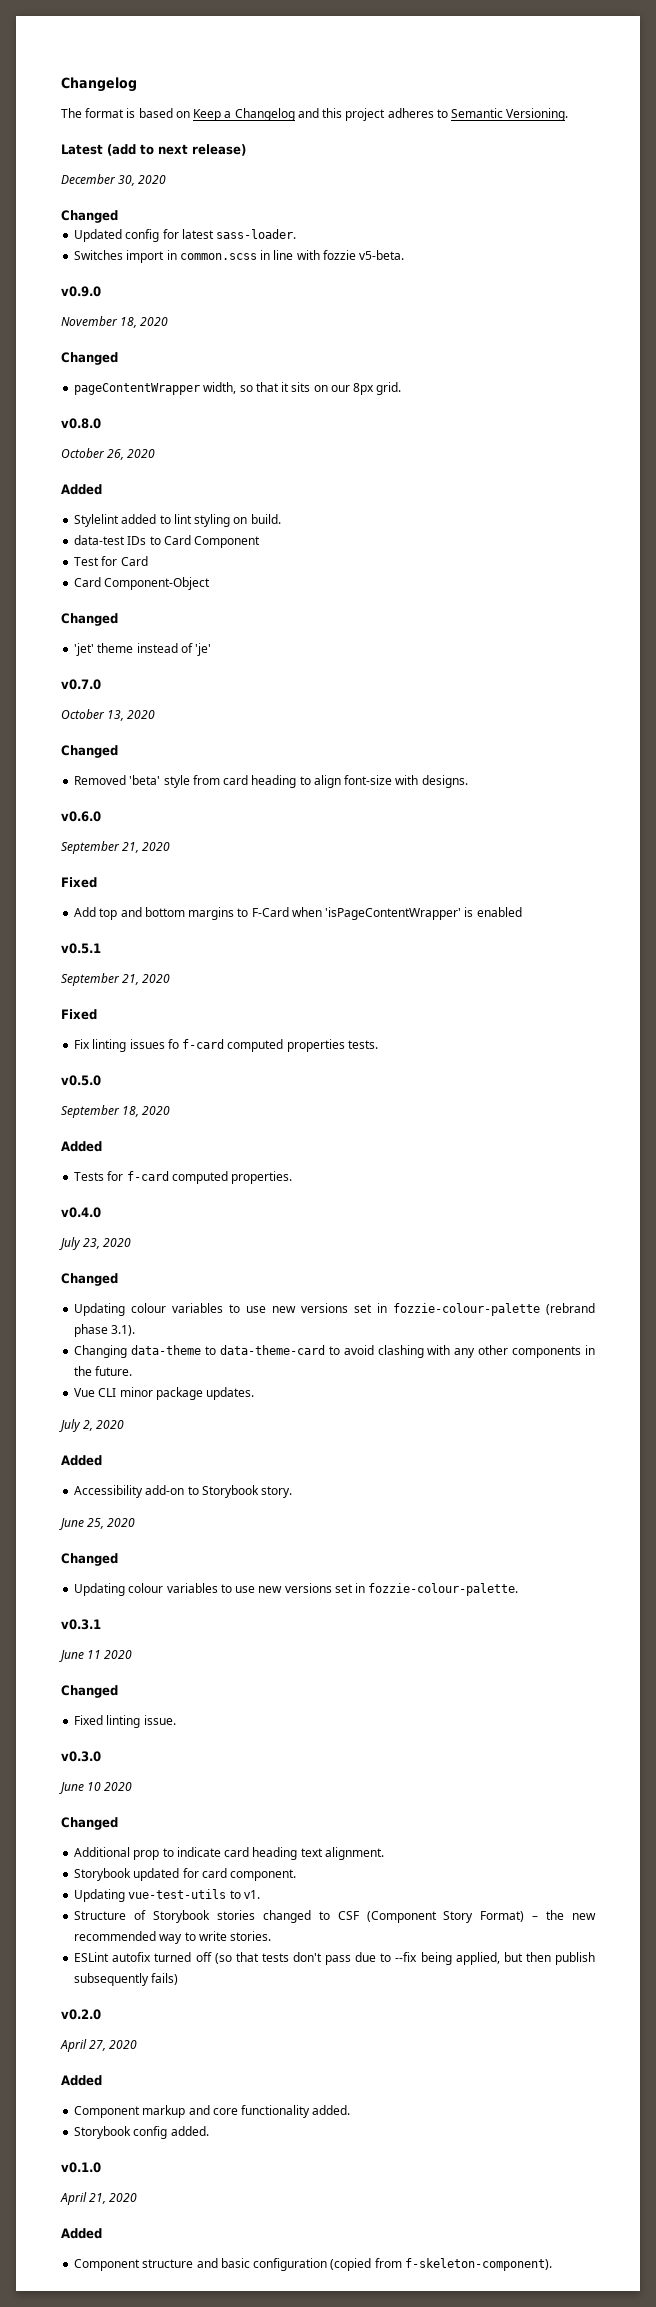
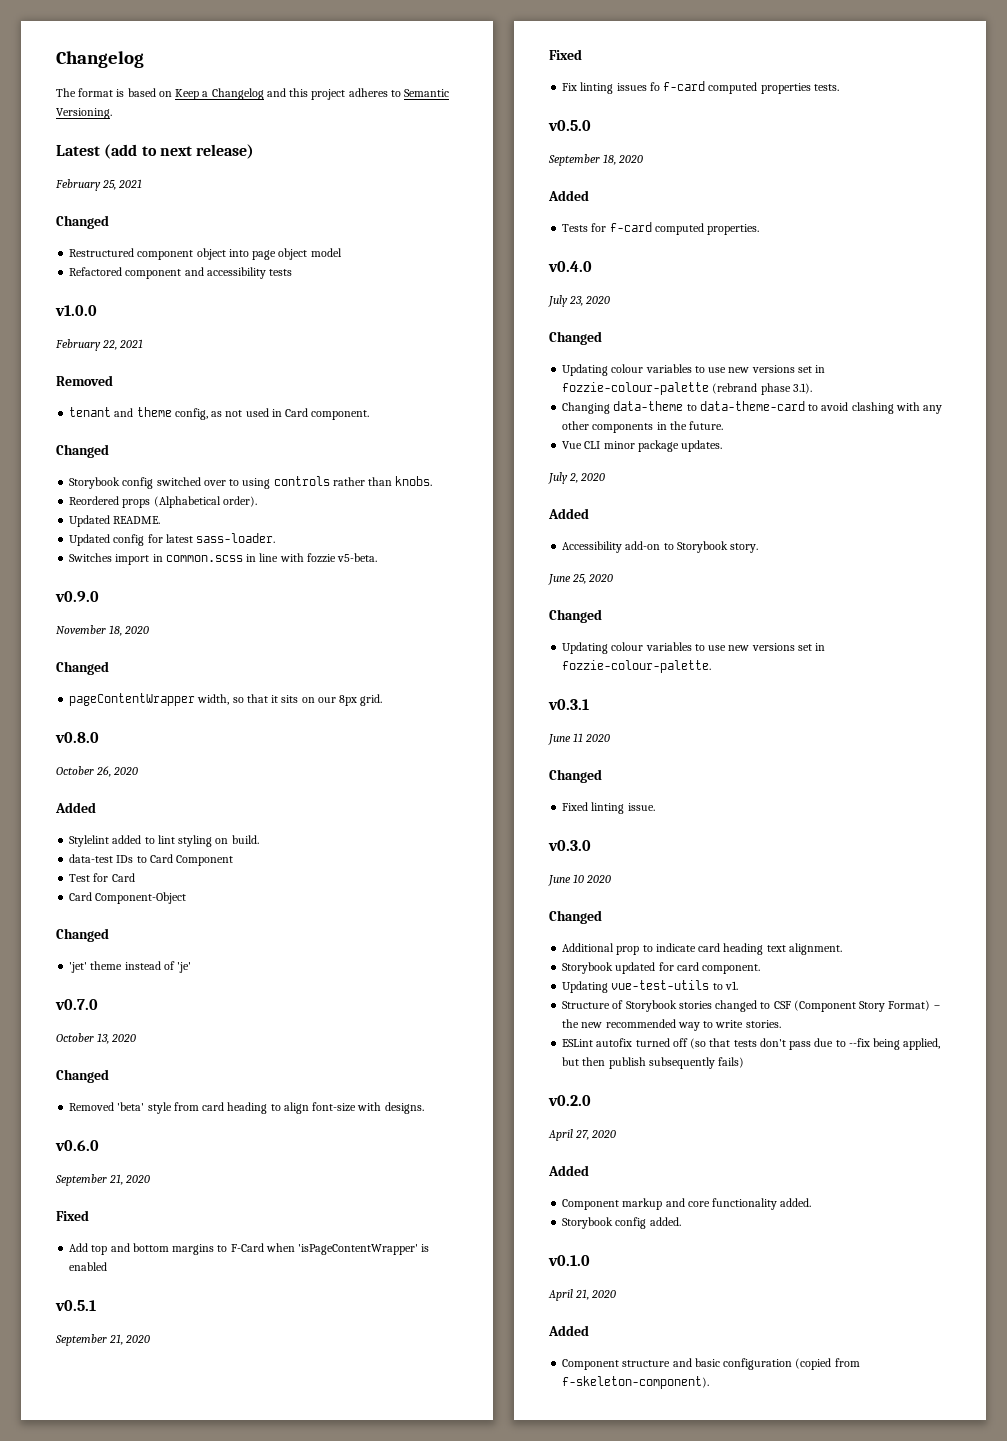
- December 30, 2020
+ February 25, 2021
  Changed
+ Restructured component object into page object model
+ Refactored component and accessibility tests
+ v1.0.0
+ February 22, 2021
+ Removed
+ tenant and theme config, as not used in Card component.
+ Changed
+ Storybook config switched over to using controls rather than knobs.
+ Reordered props (Alphabetical order).
+ Updated README.

